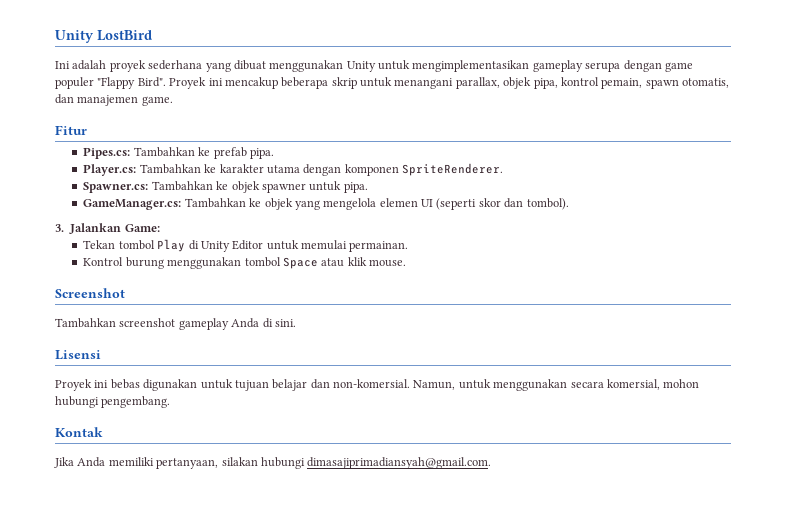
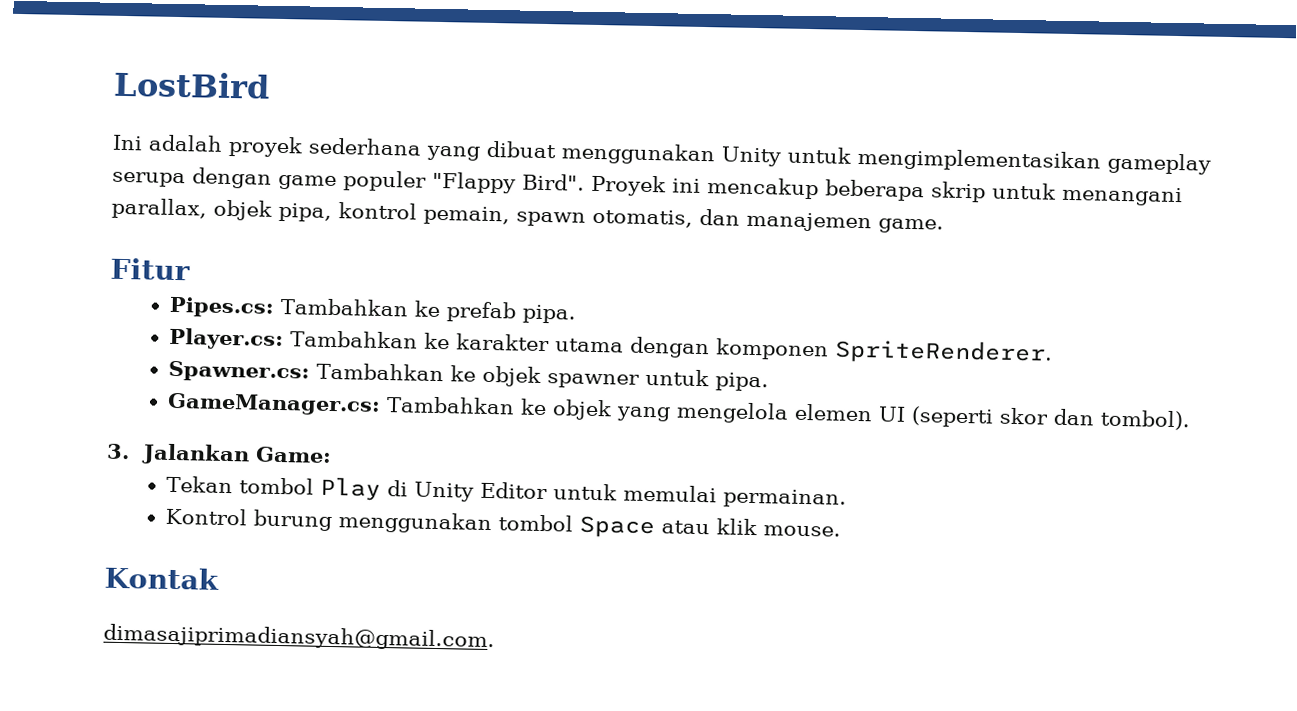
- Unity LostBird
+ LostBird
- Screenshot
- Tambahkan screenshot gameplay Anda di sini.
- Lisensi
- Proyek ini bebas digunakan untuk tujuan belajar dan non-komersial. Namun, untuk menggunakan secara komersial, mohon hubungi pengembang.
  Kontak
- Jika Anda memiliki pertanyaan, silakan hubungi dimasajiprimadiansyah@gmail.com.
+ dimasajiprimadiansyah@gmail.com.

